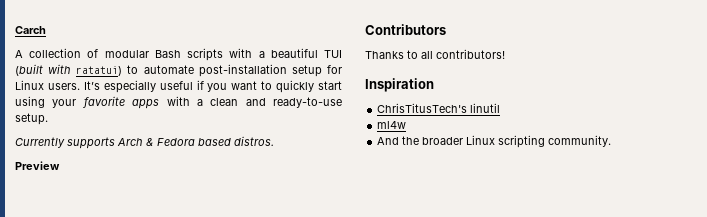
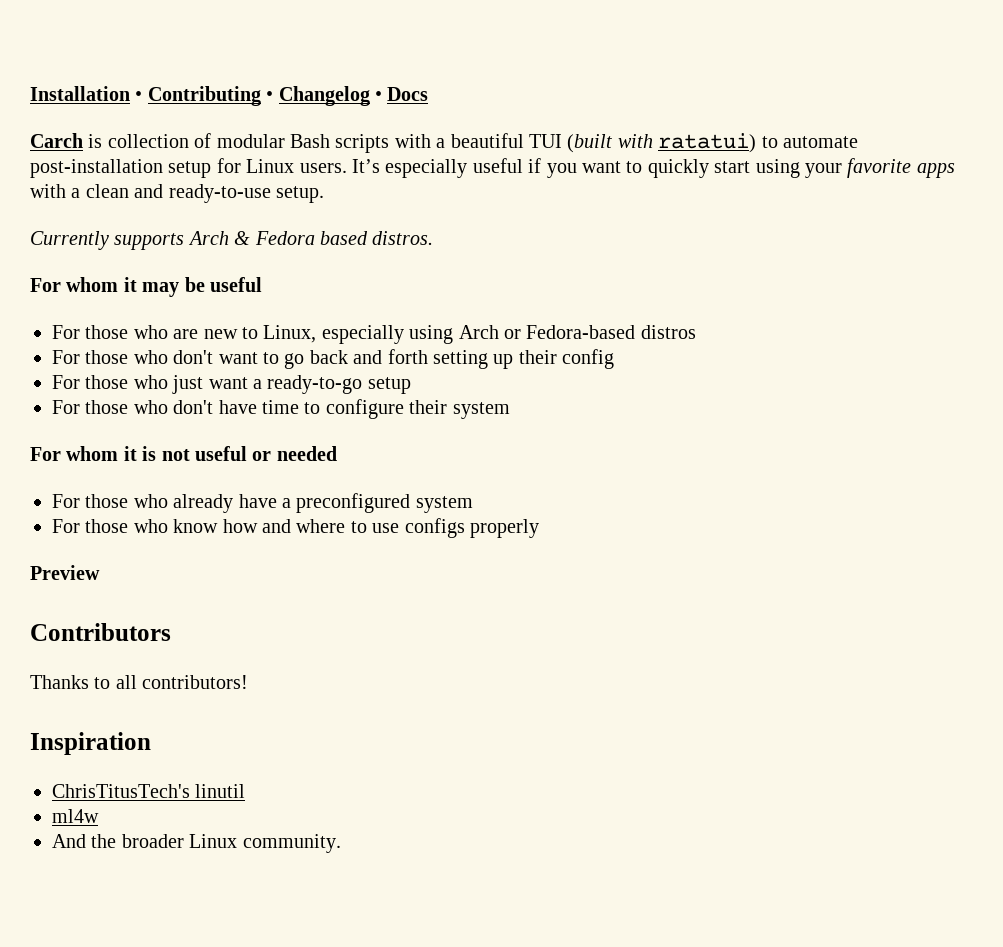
+ Installation • Contributing • Changelog • Docs
- Carch
- A collection of modular Bash scripts with a beautiful TUI (built with ratatui) to automate post-installation setup for Linux users.
+ Carch is collection of modular Bash scripts with a beautiful TUI (built with ratatui) to automate post-installation setup for Linux users.
+ For whom it may be useful
+ For those who are new to Linux, especially using Arch or Fedora-based distros
+ For those who don't want to go back and forth setting up their config
+ For those who just want a ready-to-go setup
+ For those who don't have time to configure their system
+ For whom it is not useful or needed
+ For those who already have a preconfigured system
+ For those who know how and where to use configs properly
- And the broader Linux scripting community.
+ And the broader Linux community.

